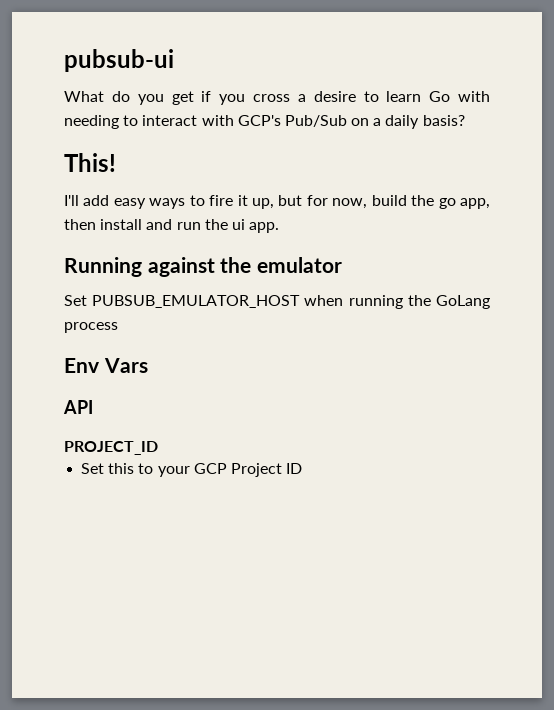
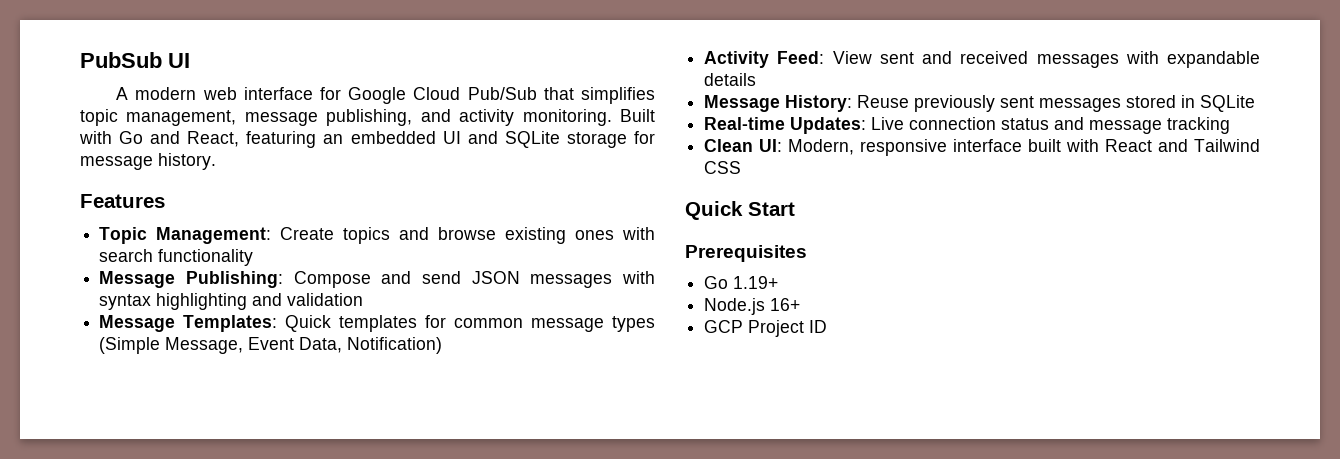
- pubsub-ui
- What do you get if you cross a desire to learn Go with needing to interact with GCP's Pub/Sub on a daily basis?
- This!
- I'll add easy ways to fire it up, but for now, build the go app, then install and run the ui app.
- Running against the emulator
- Set PUBSUB_EMULATOR_HOST when running the GoLang process
- Env Vars
- API
- PROJECT_ID
- Set this to your GCP Project ID
+ PubSub UI
+ A modern web interface for Google Cloud Pub/Sub that simplifies topic management, message publishing, and activity monitoring. Built with Go and React, featuring an embedded UI and SQLite storage for message history.
+ Features
+ Topic Management: Create topics and browse existing ones with search functionality
+ Message Publishing: Compose and send JSON messages with syntax highlighting and validation
+ Message Templates: Quick templates for common message types (Simple Message, Event Data, Notification)
+ Activity Feed: View sent and received messages with expandable details
+ Message History: Reuse previously sent messages stored in SQLite
+ Real-time Updates: Live connection status and message tracking
+ Clean UI: Modern, responsive interface built with React and Tailwind CSS
+ Quick Start
+ Prerequisites
+ Go 1.19+
+ Node.js 16+
+ GCP Project ID

